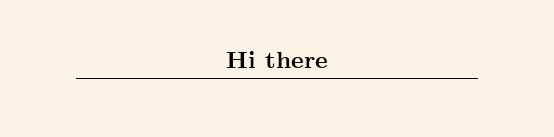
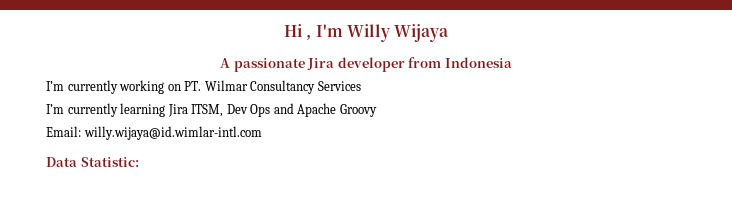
- Hi there
+ Hi , I'm Willy Wijaya
+ A passionate Jira developer from Indonesia
+ I’m currently working on PT. Wilmar Consultancy Services
+ I’m currently learning Jira ITSM, Dev Ops and Apache Groovy
+ Email: willy.wijaya@id.wimlar-intl.com
+ Data Statistic:

